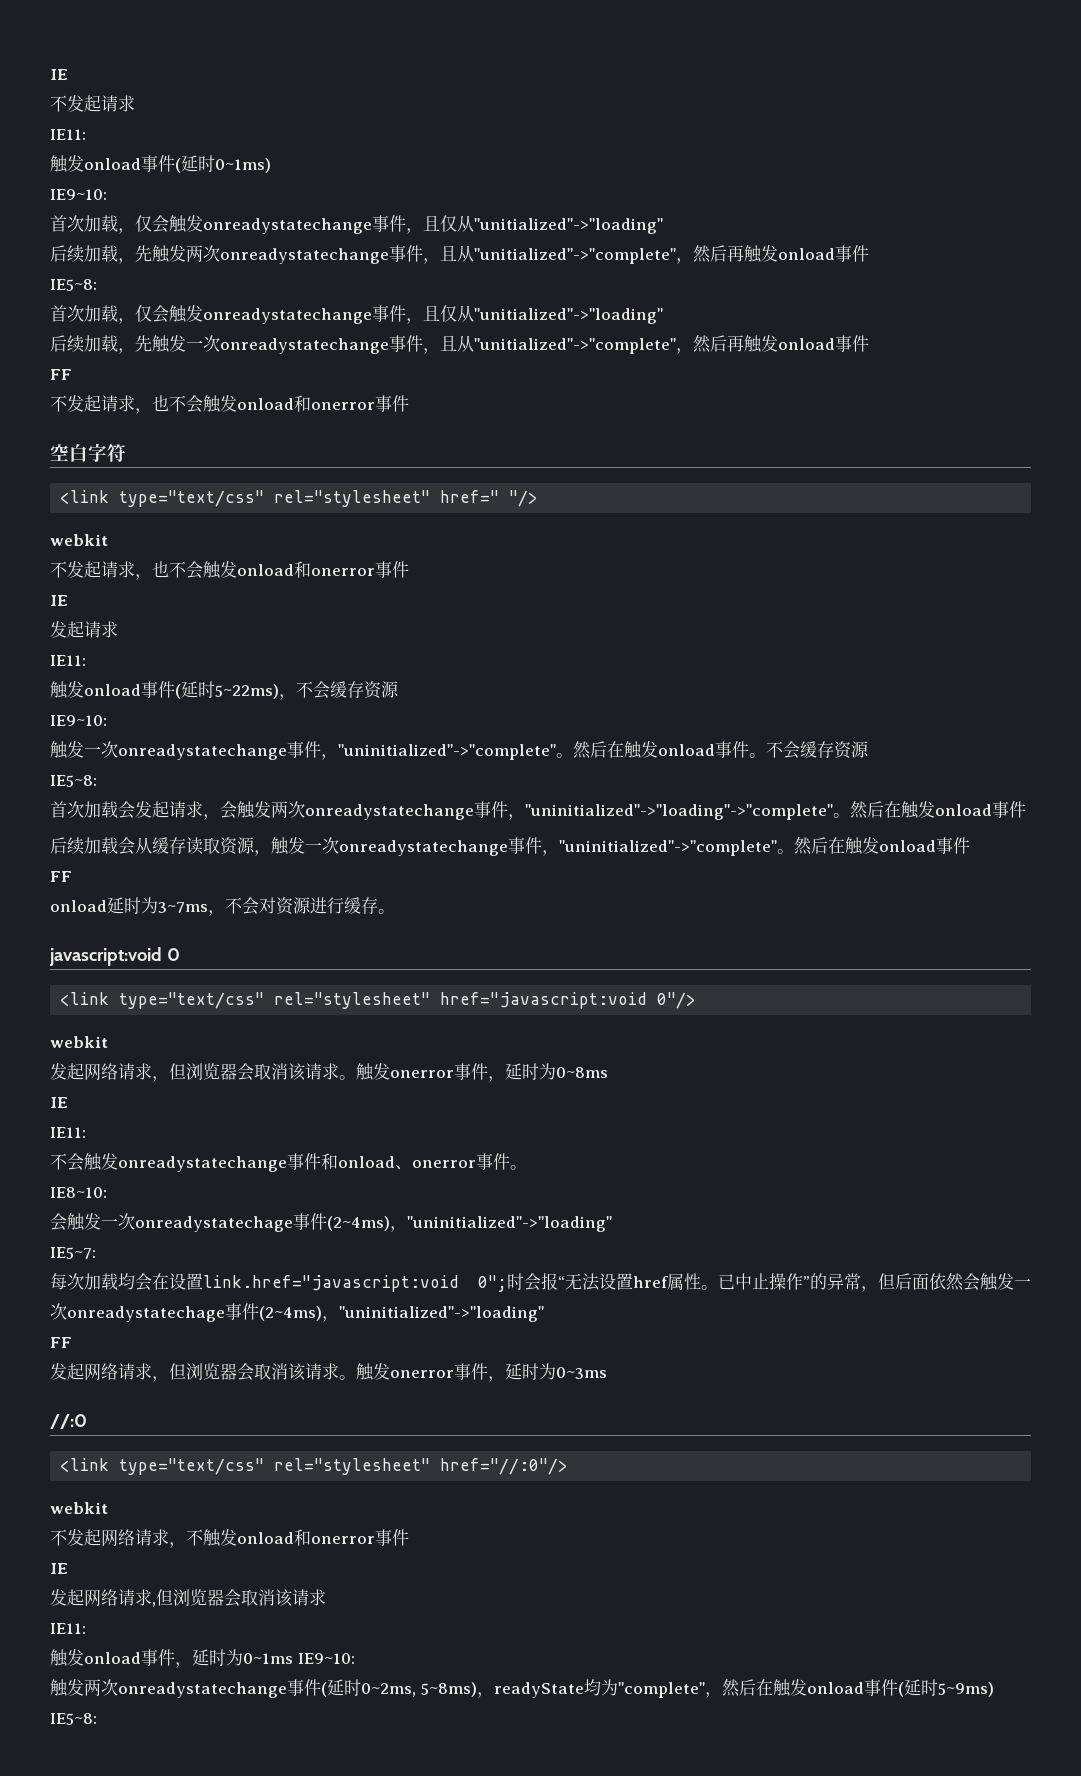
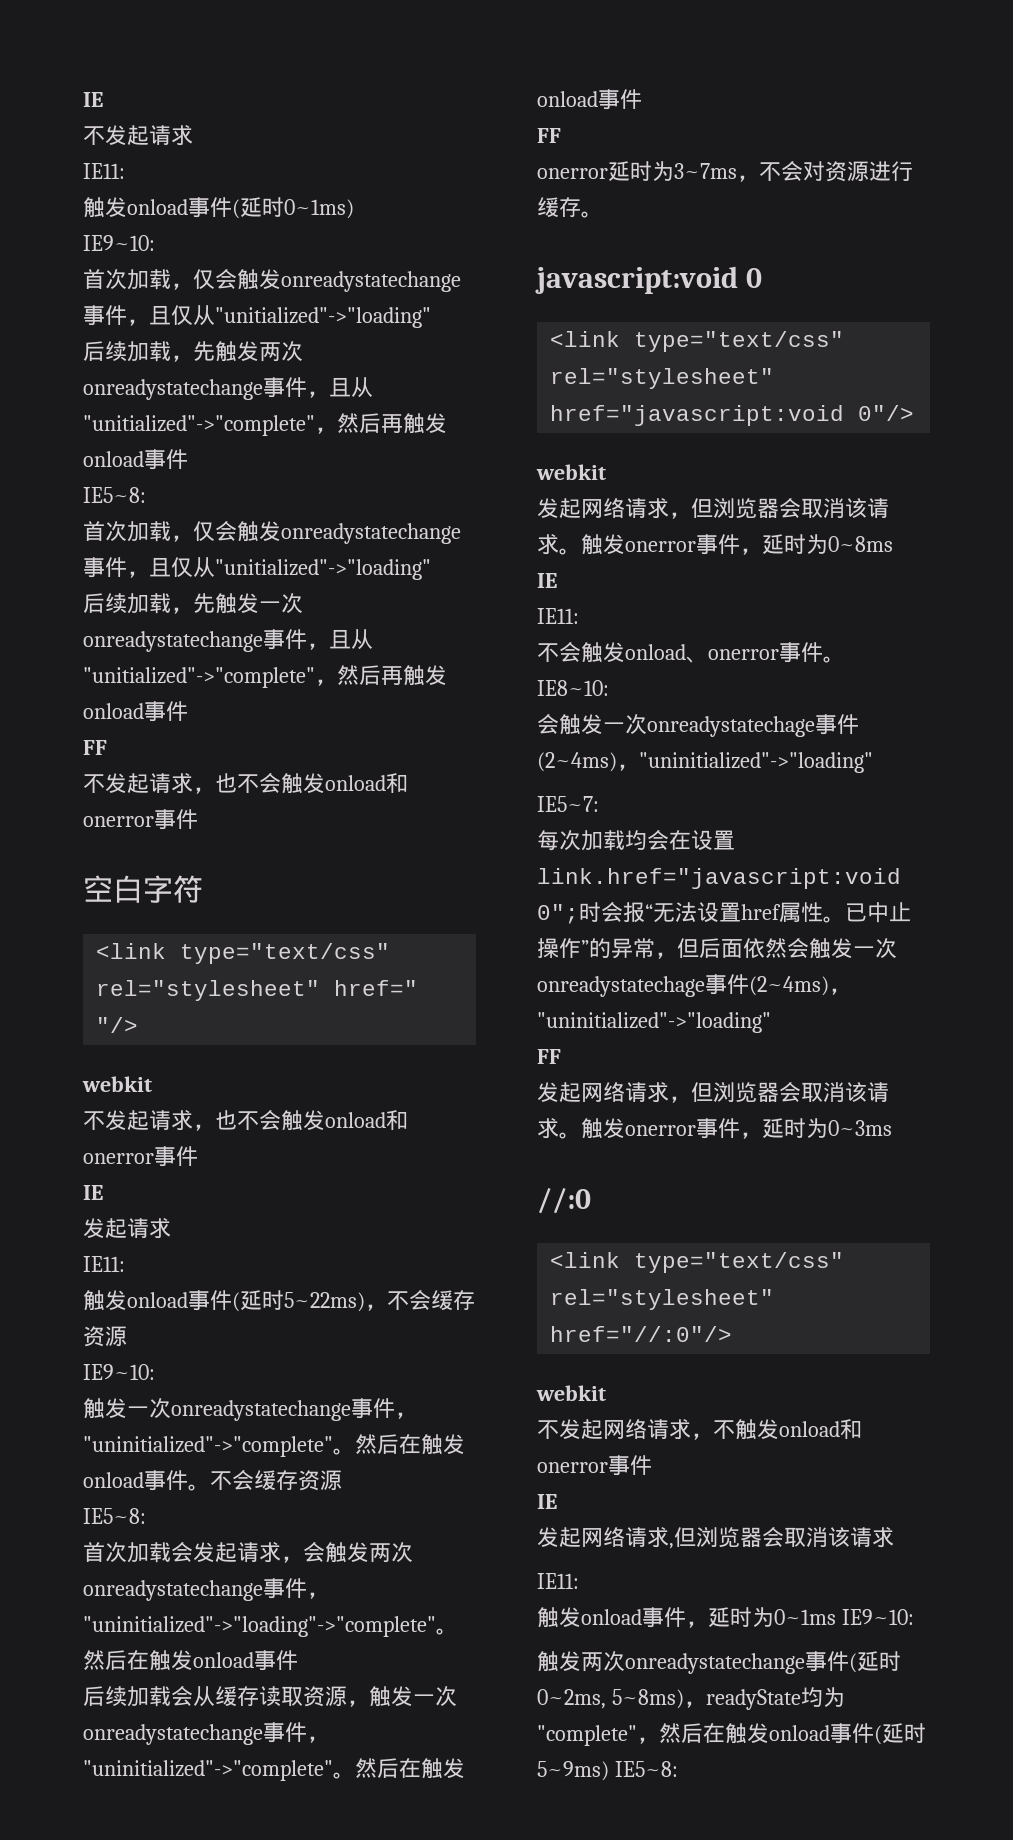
- onload延时为3~7ms，不会对资源进行缓存。
+ onerror延时为3~7ms，不会对资源进行缓存。
- 不会触发onreadystatechange事件和onload、onerror事件。
+ 不会触发onload、onerror事件。

